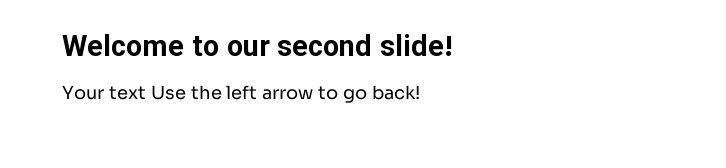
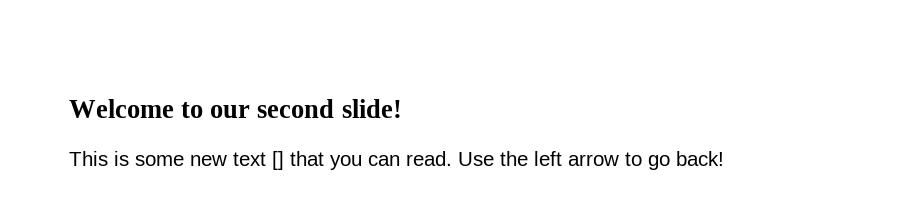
- Your text Use the left arrow to go back!
+ This is some new text [] that you can read. Use the left arrow to go back!

